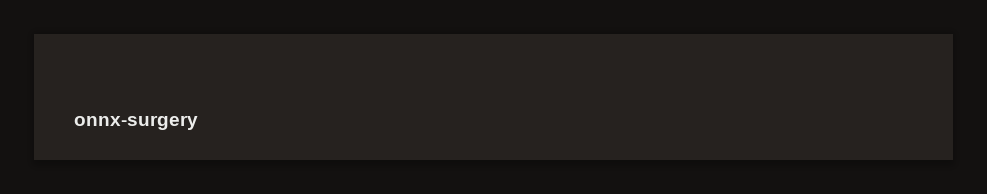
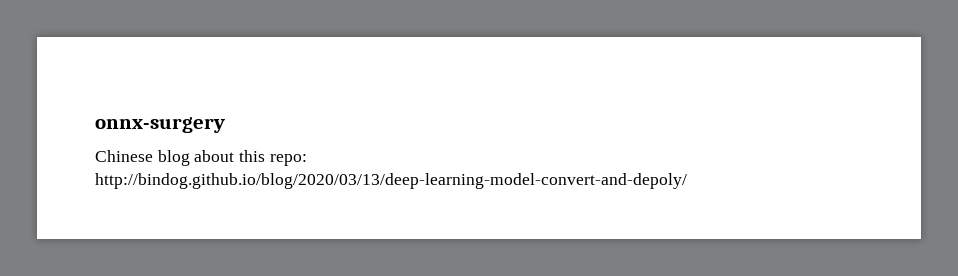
+ Chinese blog about this repo: http://bindog.github.io/blog/2020/03/13/deep-learning-model-convert-and-depoly/

